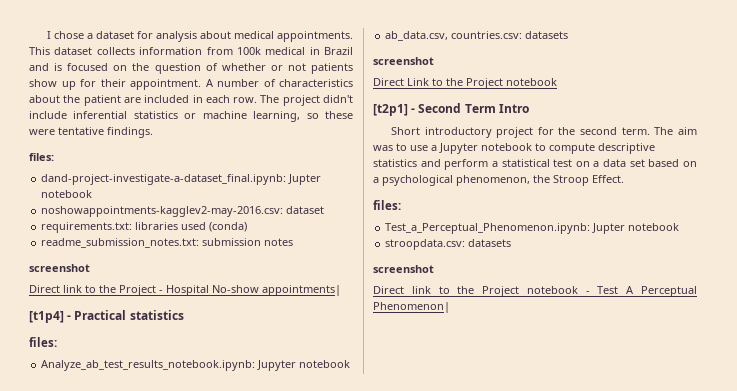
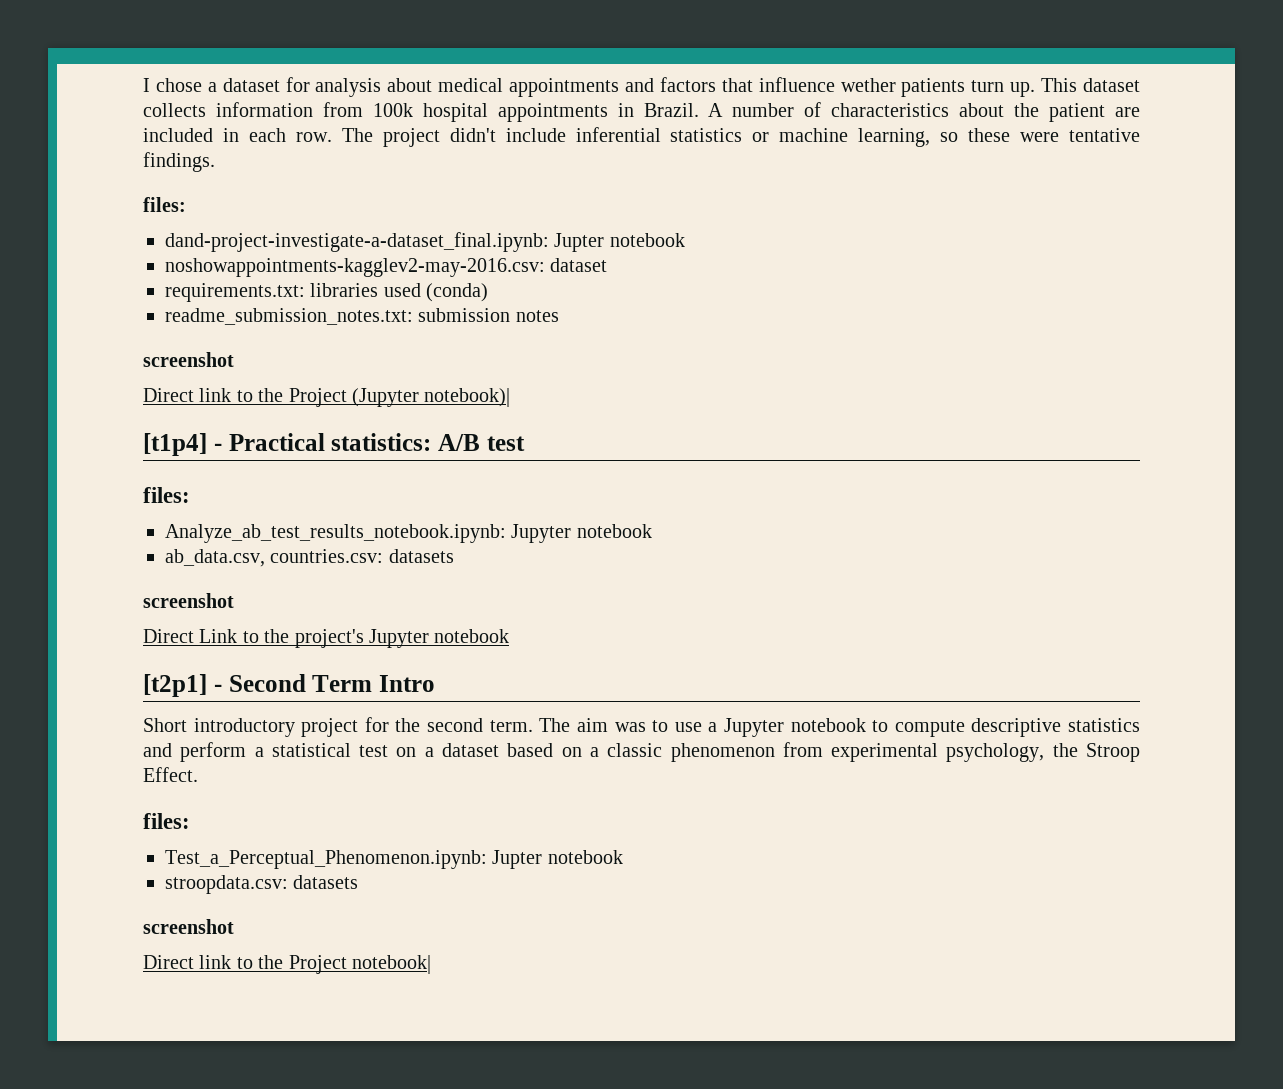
- I chose a dataset for analysis about medical appointments.
+ I chose a dataset for analysis about medical appointments and factors that influence wether patients turn up.
- This dataset collects information from 100k medical in Brazil and is focused on the question of whether or not patients show up for their appointment.
+ This dataset collects information from 100k hospital appointments in Brazil.
- Direct link to the Project - Hospital No-show appointments|
+ Direct link to the Project (Jupyter notebook)|
- [t1p4] - Practical statistics
+ [t1p4] - Practical statistics: A/B test
- Direct Link to the Project notebook
+ Direct Link to the project's Jupyter notebook
- The aim was to use a Jupyter notebook to compute descriptive statistics and perform a statistical test on a data set based on a psychological phenomenon, the Stroop Effect.
+ The aim was to use a Jupyter notebook to compute descriptive statistics and perform a statistical test on a dataset based on a classic phenomenon from experimental psychology, the Stroop Effect.
- Direct link to the Project notebook - Test A Perceptual Phenomenon|
+ Direct link to the Project notebook|

